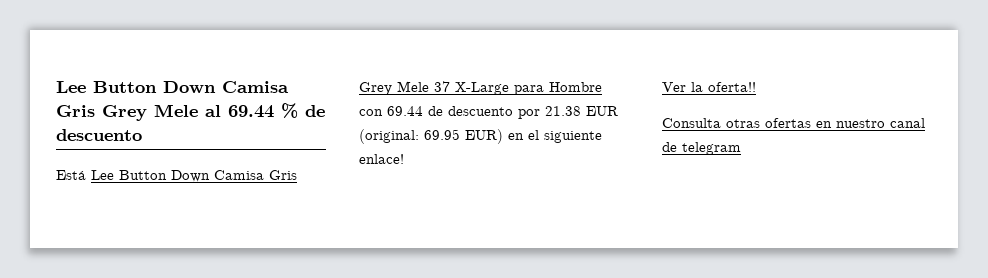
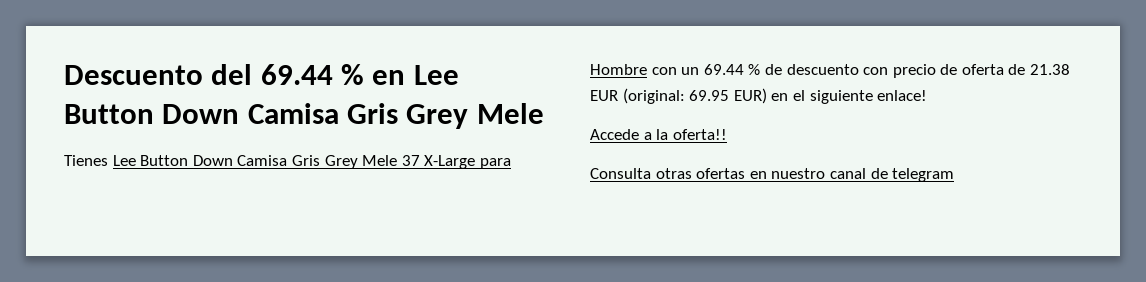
- Lee Button Down Camisa Gris Grey Mele al 69.44 % de descuento
- Está Lee Button Down Camisa Gris Grey Mele 37 X-Large para Hombre con 69.44 de descuento por 21.38 EUR (original: 69.95 EUR) en el siguiente enlace!
+ Descuento del 69.44 % en Lee Button Down Camisa Gris Grey Mele
+ Tienes Lee Button Down Camisa Gris Grey Mele 37 X-Large para Hombre con un 69.44 % de descuento con precio de oferta de 21.38 EUR (original: 69.95 EUR) en el siguiente enlace!
- Ver la oferta!!
+ Accede a la oferta!!

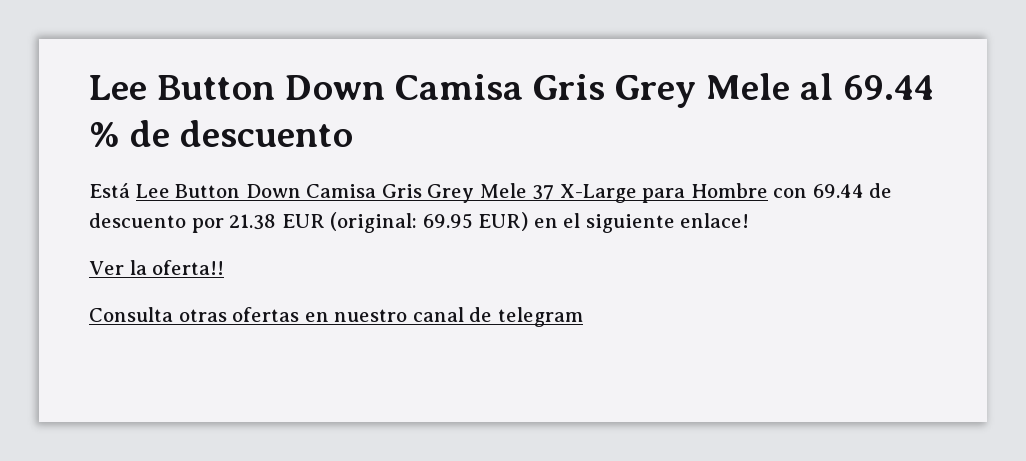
- Descuento del 69.44 % en Lee Button Down Camisa Gris Grey Mele
- Tienes Lee Button Down Camisa Gris Grey Mele 37 X-Large para Hombre con un 69.44 % de descuento con precio de oferta de 21.38 EUR (original: 69.95 EUR) en el siguiente enlace!
+ Lee Button Down Camisa Gris Grey Mele al 69.44 % de descuento
+ Está Lee Button Down Camisa Gris Grey Mele 37 X-Large para Hombre con 69.44 de descuento por 21.38 EUR (original: 69.95 EUR) en el siguiente enlace!
- Accede a la oferta!!
+ Ver la oferta!!

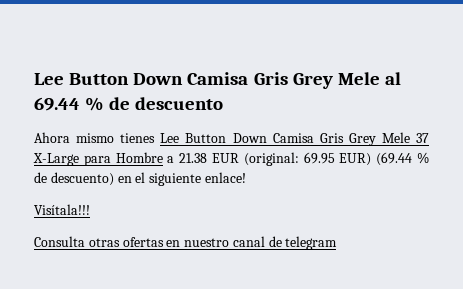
- Está Lee Button Down Camisa Gris Grey Mele 37 X-Large para Hombre con 69.44 de descuento por 21.38 EUR (original: 69.95 EUR) en el siguiente enlace!
+ Ahora mismo tienes Lee Button Down Camisa Gris Grey Mele 37 X-Large para Hombre a 21.38 EUR (original: 69.95 EUR) (69.44 % de descuento) en el siguiente enlace!
- Ver la oferta!!
+ Visítala!!!

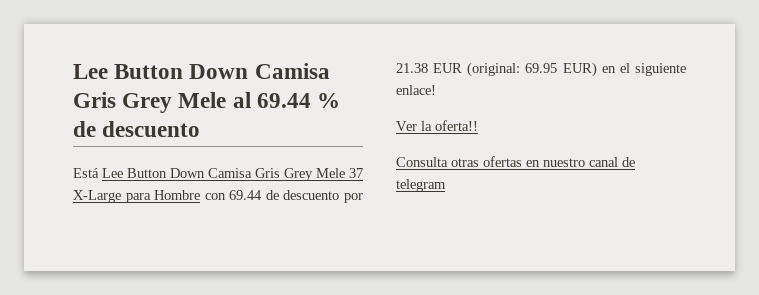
- Ahora mismo tienes Lee Button Down Camisa Gris Grey Mele 37 X-Large para Hombre a 21.38 EUR (original: 69.95 EUR) (69.44 % de descuento) en el siguiente enlace!
+ Está Lee Button Down Camisa Gris Grey Mele 37 X-Large para Hombre con 69.44 de descuento por 21.38 EUR (original: 69.95 EUR) en el siguiente enlace!
- Visítala!!!
+ Ver la oferta!!

